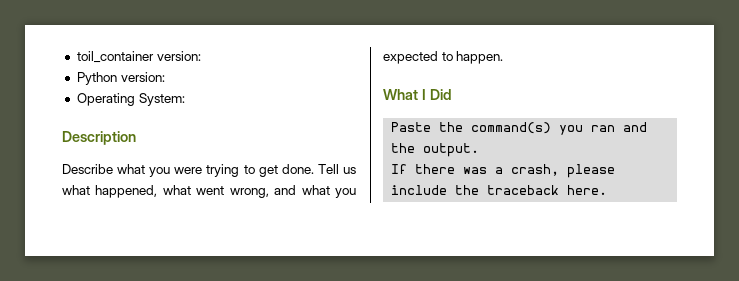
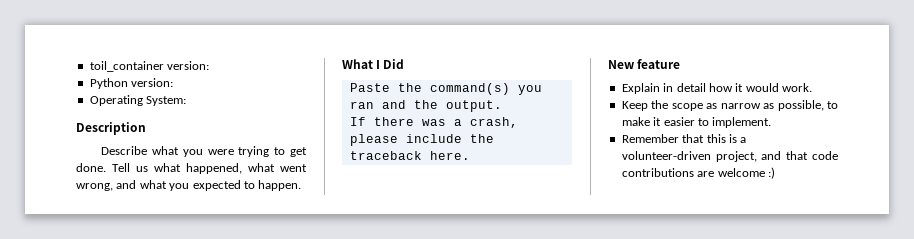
+ New feature
+ Explain in detail how it would work.
+ Keep the scope as narrow as possible, to make it easier to implement.
+ Remember that this is a volunteer-driven project, and that code contributions are welcome :)

